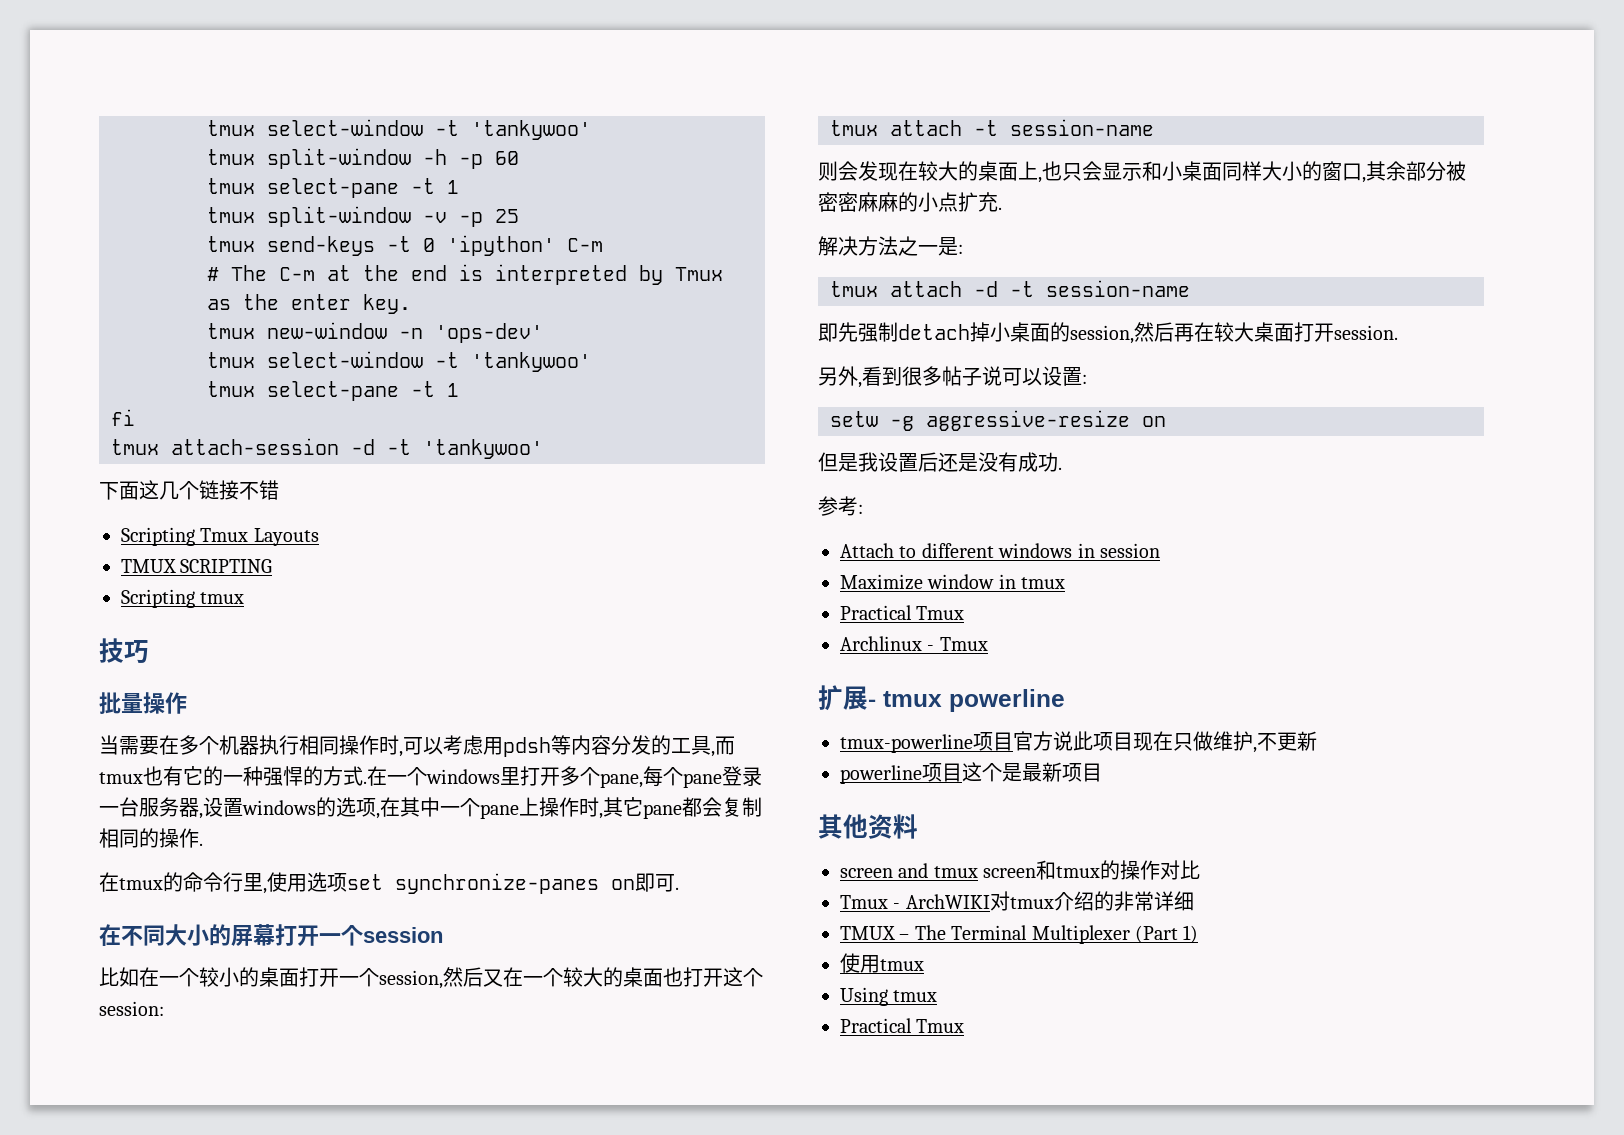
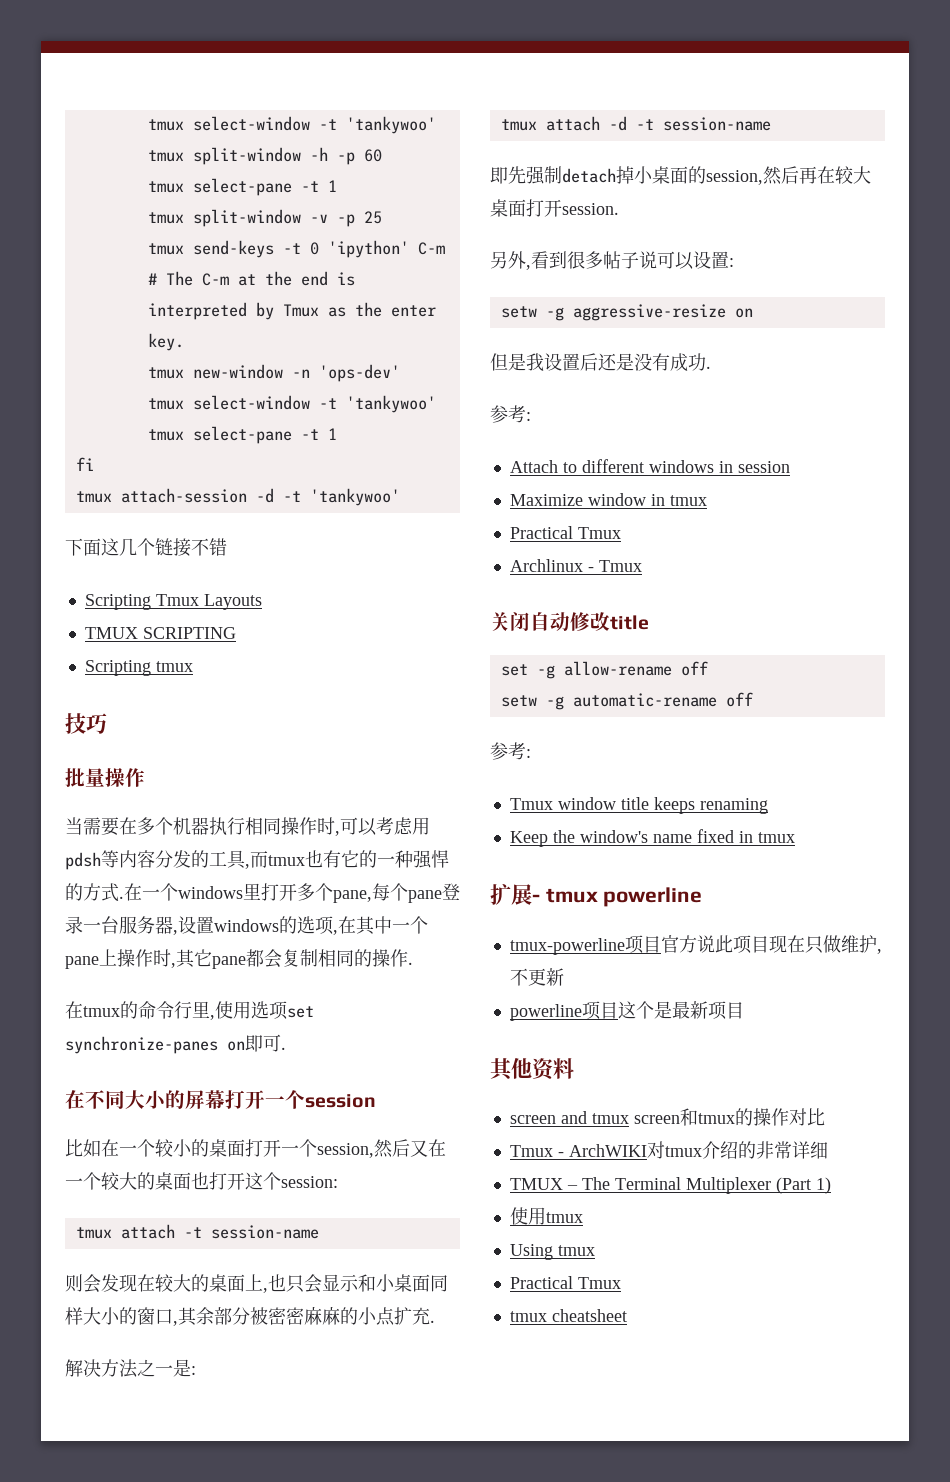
+ 关闭自动修改title
+ set -g allow-rename off
+ setw -g automatic-rename off
+ 参考:
+ Tmux window title keeps renaming
+ Keep the window's name fixed in tmux
+ tmux cheatsheet

